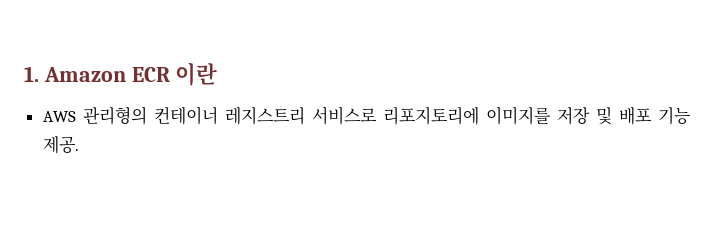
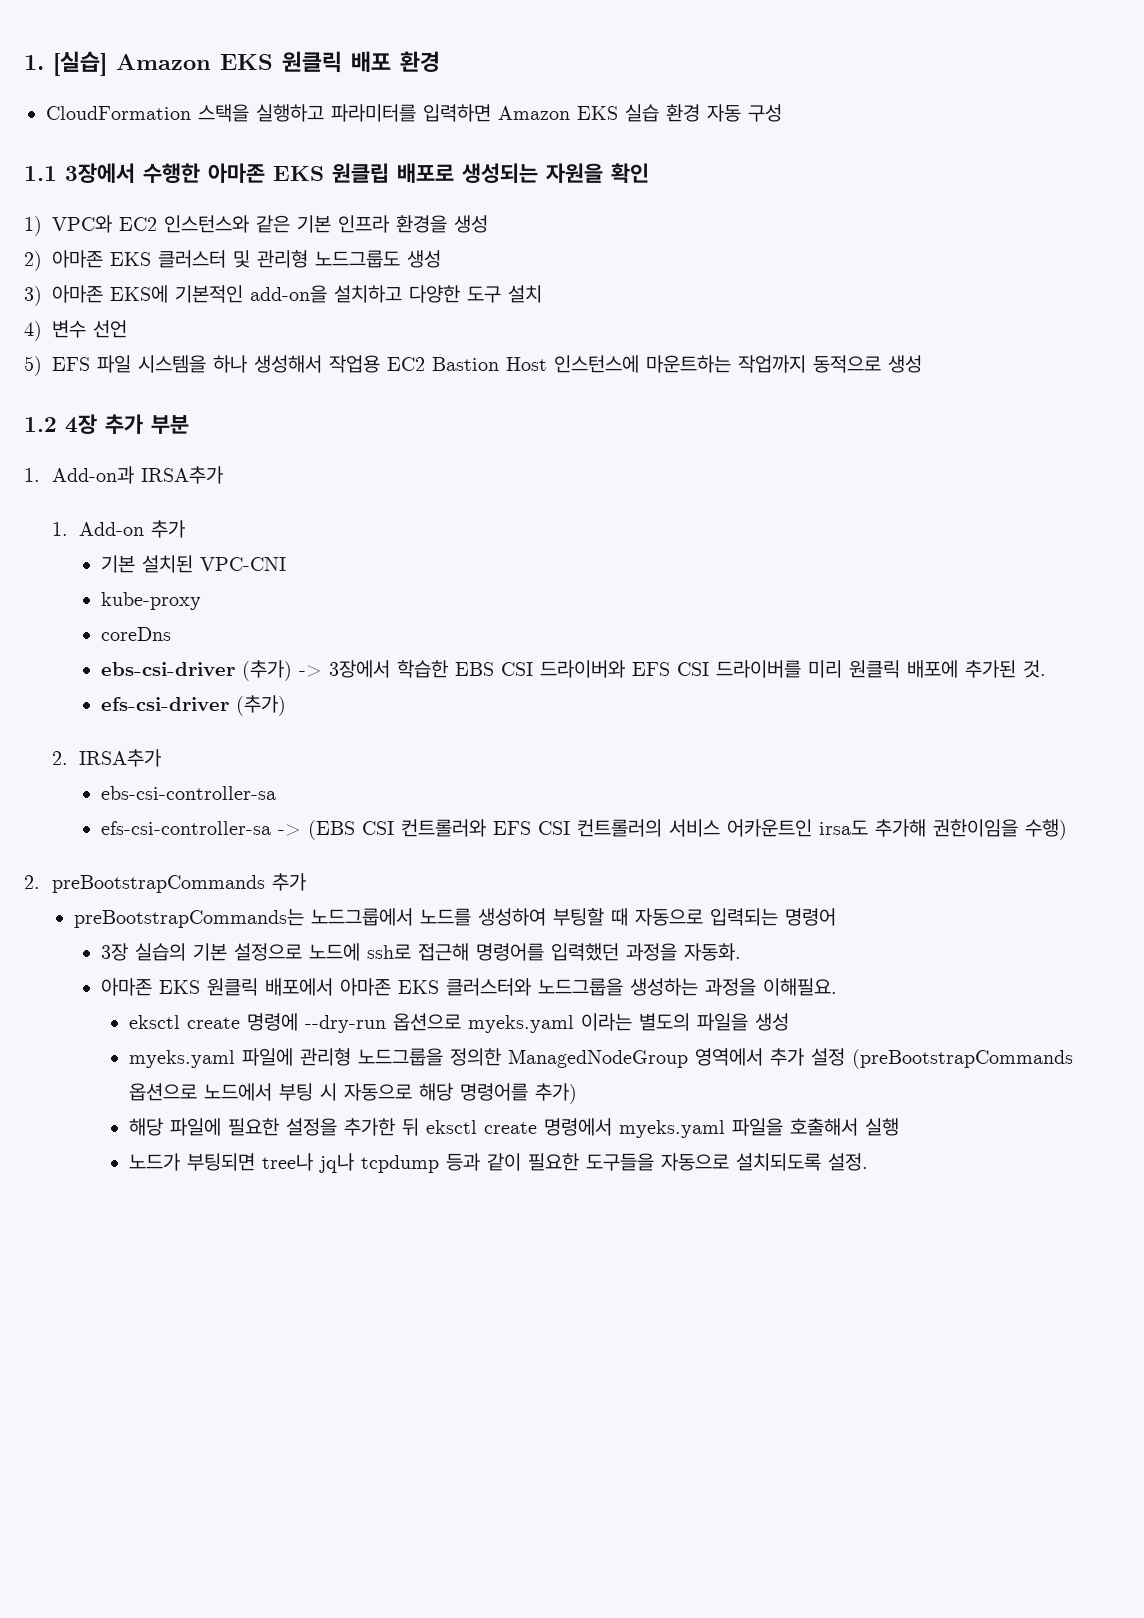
- 1. Amazon ECR 이란
- AWS 관리형의 컨테이너 레지스트리 서비스로 리포지토리에 이미지를 저장 및 배포 기능 제공.
+ 1. [실습] Amazon EKS 원클릭 배포 환경
+ CloudFormation 스택을 실행하고 파라미터를 입력하면 Amazon EKS 실습 환경 자동 구성
+ 1.1 3장에서 수행한 아마존 EKS 원클립 배포로 생성되는 자원을 확인
+ 1) VPC와 EC2 인스턴스와 같은 기본 인프라 환경을 생성
+ 2) 아마존 EKS 클러스터 및 관리형 노드그룹도 생성
+ 3) 아마존 EKS에 기본적인 add-on을 설치하고 다양한 도구 설치
+ 4) 변수 선언
+ 5) EFS 파일 시스템을 하나 생성해서 작업용 EC2 Bastion Host 인스턴스에 마운트하는 작업까지 동적으로 생성
+ 1.2 4장 추가 부분
+ 1. Add-on과 IRSA추가
+ 1. Add-on 추가
+ 기본 설치된 VPC-CNI
+ kube-proxy
+ coreDns
+ ebs-csi-driver (추가) -> 3장에서 학습한 EBS CSI 드라이버와 EFS CSI 드라이버를 미리 원클릭 배포에 추가된 것.
+ efs-csi-driver (추가)
+ 2. IRSA추가
+ ebs-csi-controller-sa
+ efs-csi-controller-sa -> (EBS CSI 컨트롤러와 EFS CSI 컨트롤러의 서비스 어카운트인 irsa도 추가해 권한이임을 수행)
+ 2. preBootstrapCommands 추가
+ preBootstrapCommands는 노드그룹에서 노드를 생성하여 부팅할 때 자동으로 입력되는 명령어
+ 3장 실습의 기본 설정으로 노드에 ssh로 접근해 명령어를 입력했던 과정을 자동화.
+ 아마존 EKS 원클릭 배포에서 아마존 EKS 클러스터와 노드그룹을 생성하는 과정을 이해필요.
+ eksctl create 명령에 --dry-run 옵션으로 myeks.yaml 이라는 별도의 파일을 생성
+ myeks.yaml 파일에 관리형 노드그룹을 정의한 ManagedNodeGroup 영역에서 추가 설정 (preBootstrapCommands 옵션으로 노드에서 부팅 시 자동으로 해당 명령어를 추가)
+ 해당 파일에 필요한 설정을 추가한 뒤 eksctl create 명령에서 myeks.yaml 파일을 호출해서 실행
+ 노드가 부팅되면 tree나 jq나 tcpdump 등과 같이 필요한 도구들을 자동으로 설치되도록 설정.

